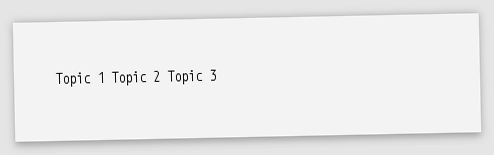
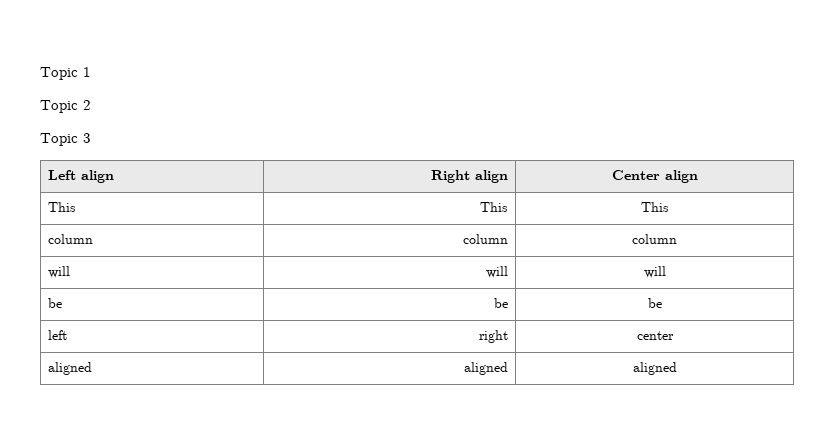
- Topic 1 Topic 2 Topic 3
+ Topic 1
+ Topic 2
+ Topic 3
+ Left align | Right align | Center align
+ This | This | This
+ column | column | column
+ will | will | will
+ be | be | be
+ left | right | center
+ aligned | aligned | aligned

